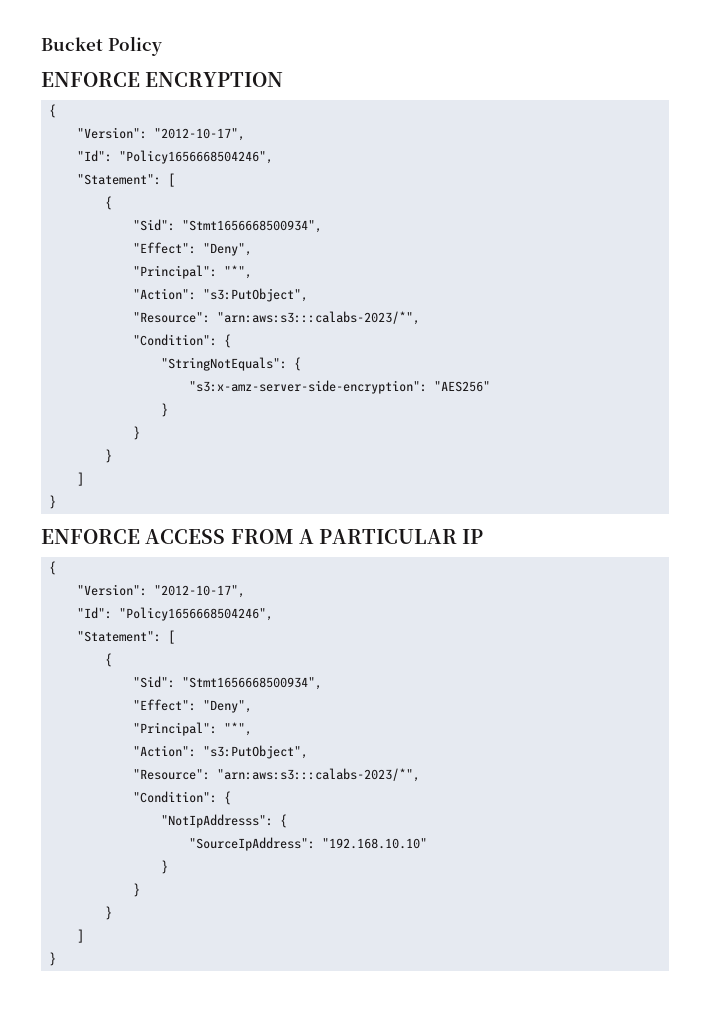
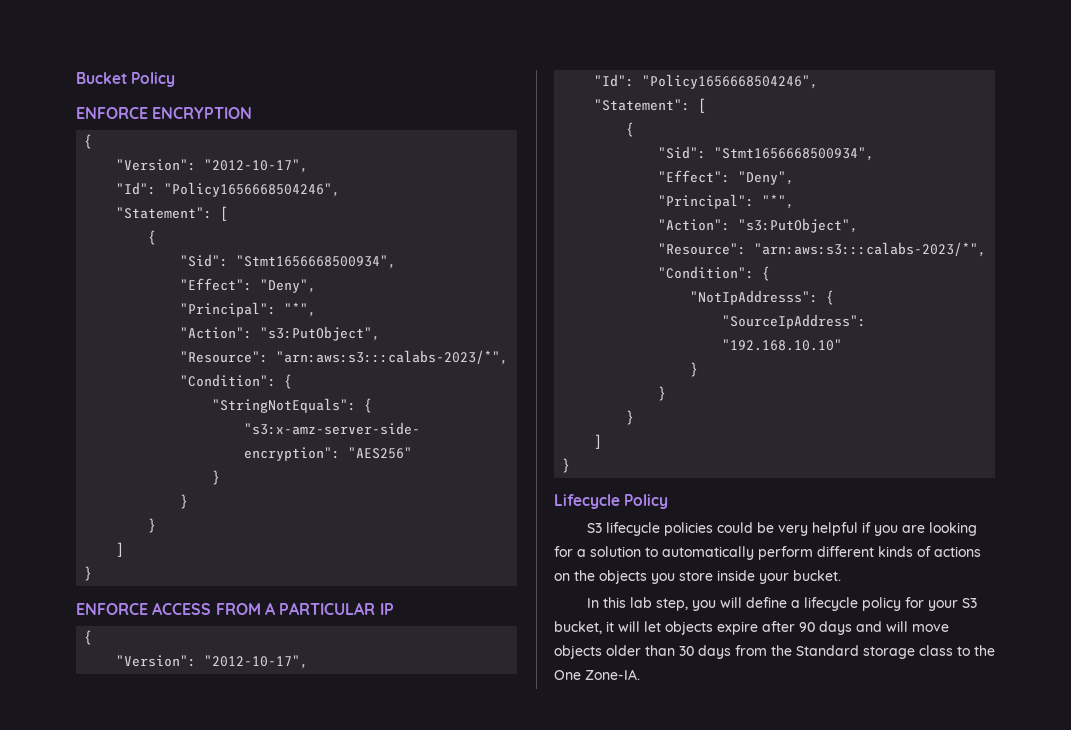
+ Lifecycle Policy
+ S3 lifecycle policies could be very helpful if you are looking for a solution to automatically perform different kinds of actions on the objects you store inside your bucket.
+ In this lab step, you will define a lifecycle policy for your S3 bucket, it will let objects expire after 90 days and will move objects older than 30 days from the Standard storage class to the One Zone-IA.

